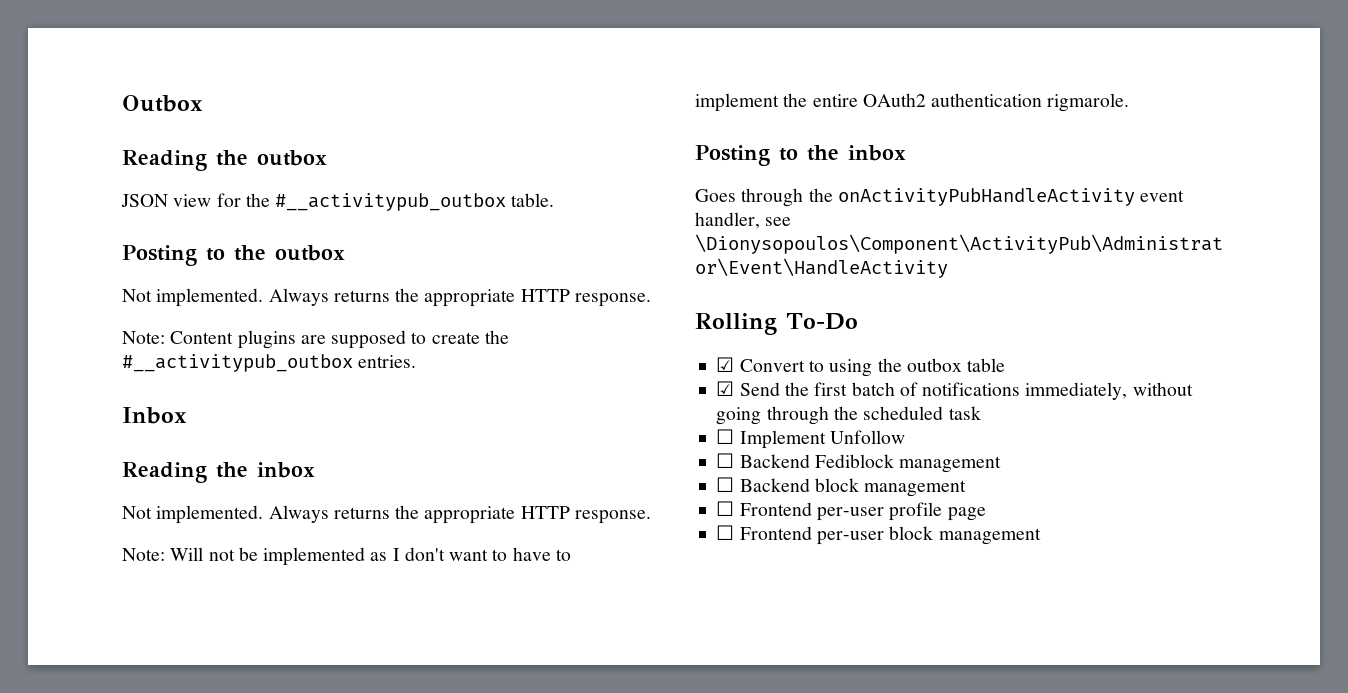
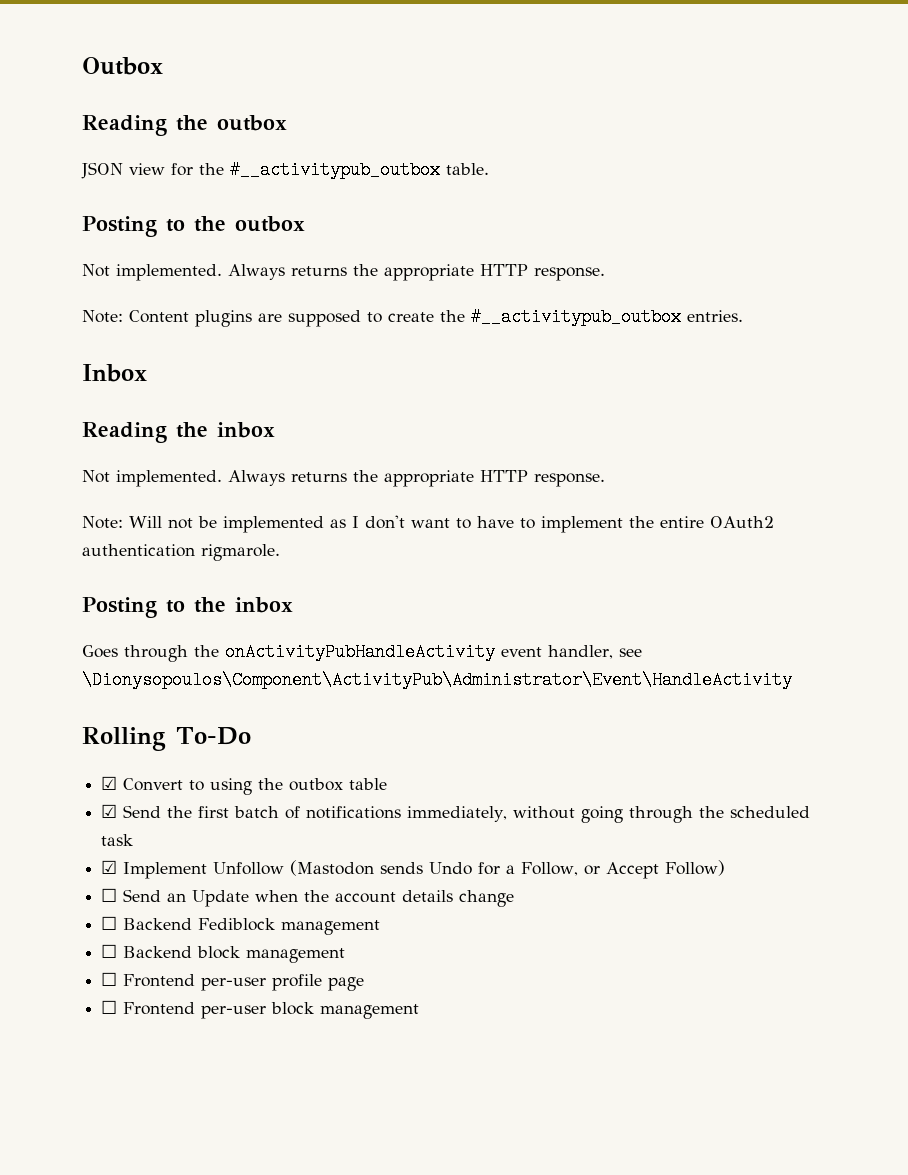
- ☐ Implement Unfollow
+ ☑ Implement Unfollow (Mastodon sends Undo for a Follow, or Accept Follow)
+ ☐ Send an Update when the account details change

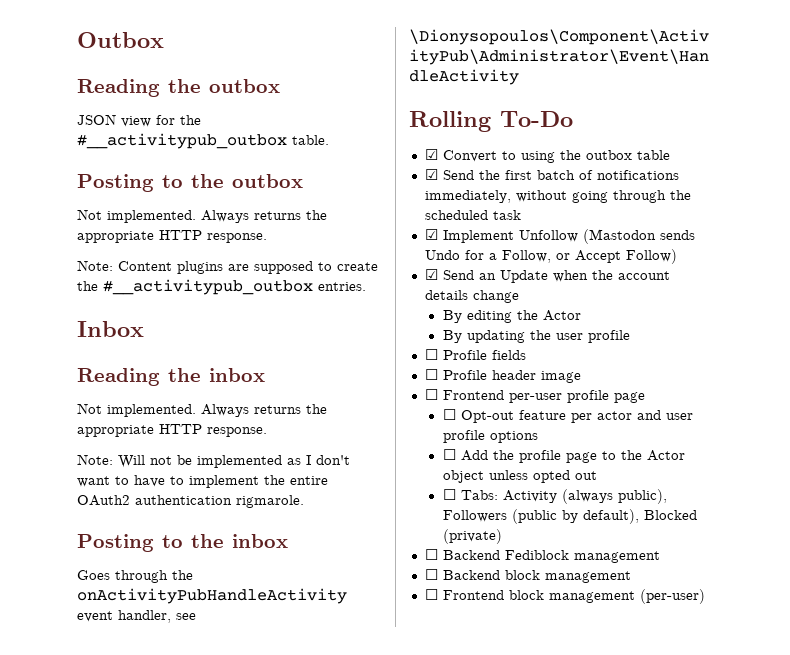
- ☐ Send an Update when the account details change
+ ☑ Send an Update when the account details change
+ By editing the Actor
+ By updating the user profile
+ ☐ Profile fields
+ ☐ Profile header image
+ ☐ Frontend per-user profile page
+ ☐ Opt-out feature per actor and user profile options
+ ☐ Add the profile page to the Actor object unless opted out
+ ☐ Tabs: Activity (always public), Followers (public by default), Blocked (private)
- ☐ Frontend per-user profile page
- ☐ Frontend per-user block management
+ ☐ Frontend block management (per-user)

